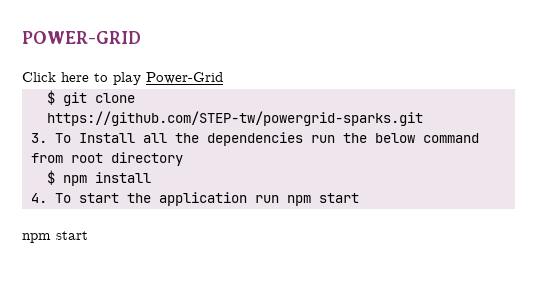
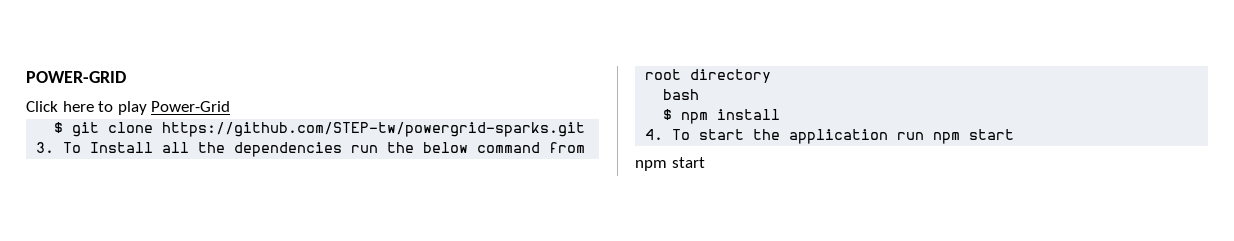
+ bash

